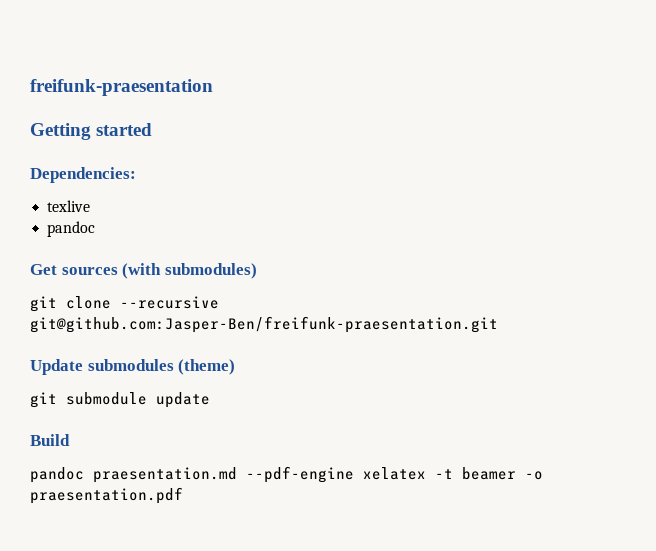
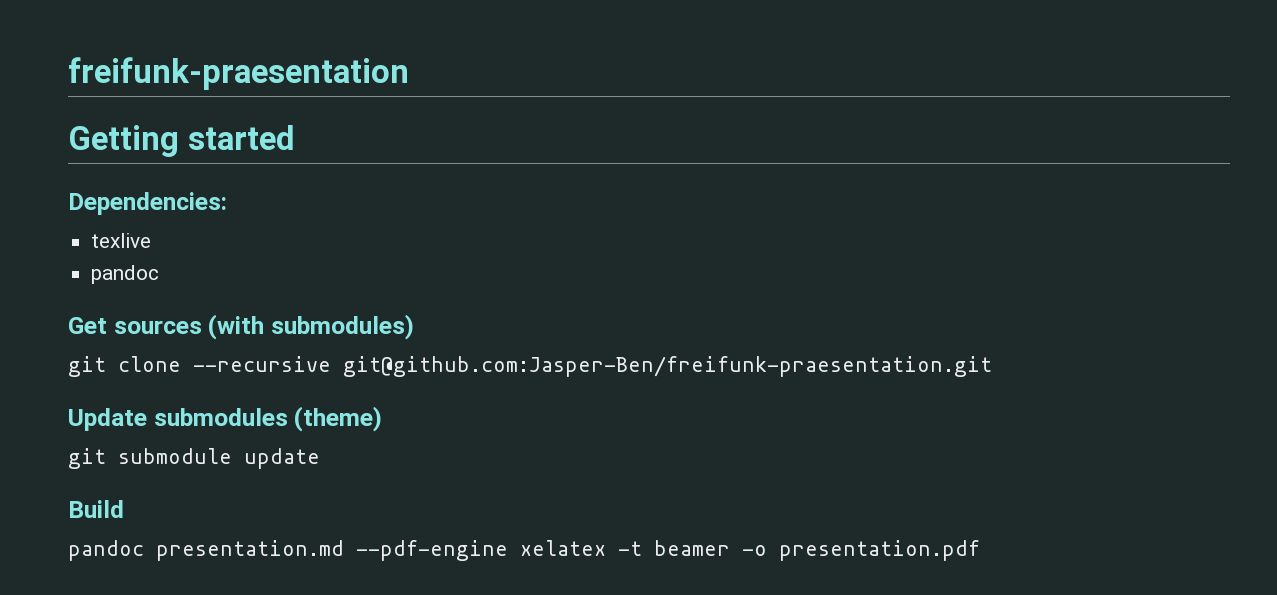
- pandoc praesentation.md --pdf-engine xelatex -t beamer -o praesentation.pdf
+ pandoc presentation.md --pdf-engine xelatex -t beamer -o presentation.pdf

